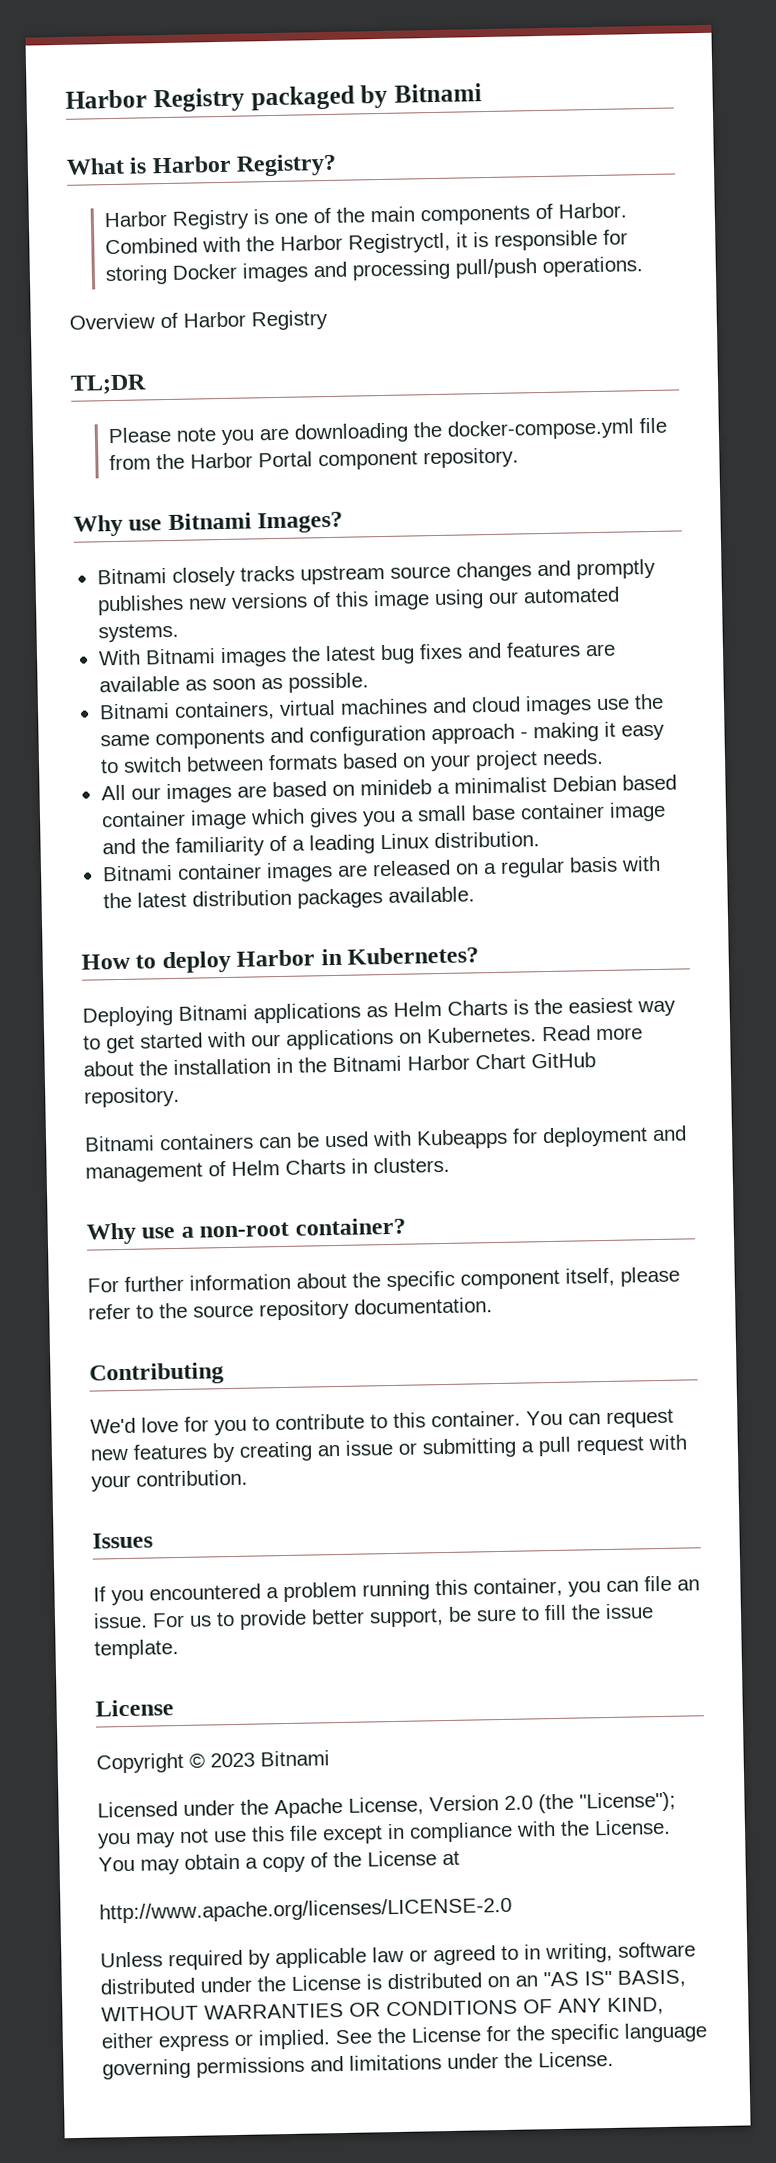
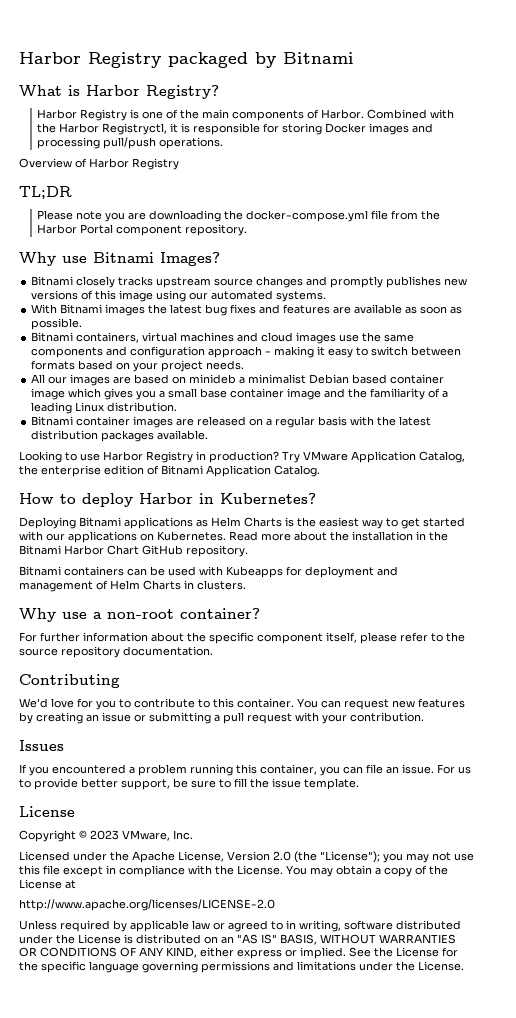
+ Looking to use Harbor Registry in production? Try VMware Application Catalog, the enterprise edition of Bitnami Application Catalog.
- Copyright © 2023 Bitnami
+ Copyright © 2023 VMware, Inc.

